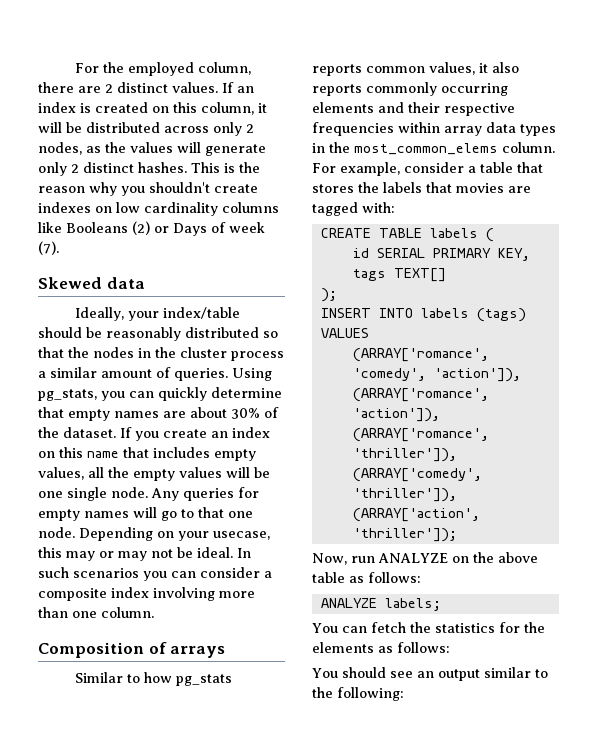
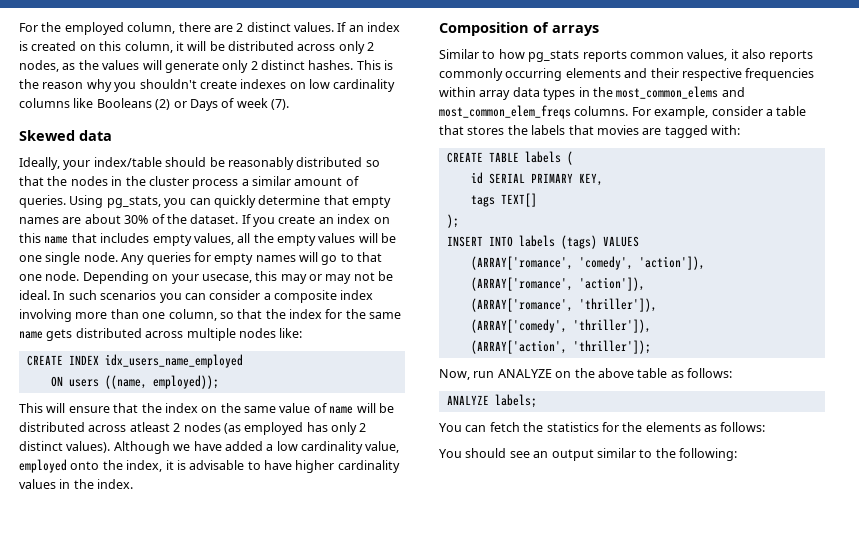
- In such scenarios you can consider a composite index involving more than one column.
+ In such scenarios you can consider a composite index involving more than one column, so that the index for the same name gets distributed across multiple nodes like:
+ CREATE INDEX idx_users_name_employed
+ ON users ((name, employed));
+ This will ensure that the index on the same value of name will be distributed across atleast 2 nodes (as employed has only 2 distinct values). Although we have added a low cardinality value, employed onto the index, it is advisable to have higher cardinality values in the index.
- Similar to how pg_stats reports common values, it also reports commonly occurring elements and their respective frequencies within array data types in the most_common_elems column.
+ Similar to how pg_stats reports common values, it also reports commonly occurring elements and their respective frequencies within array data types in the most_common_elems and most_common_elem_freqs columns.

